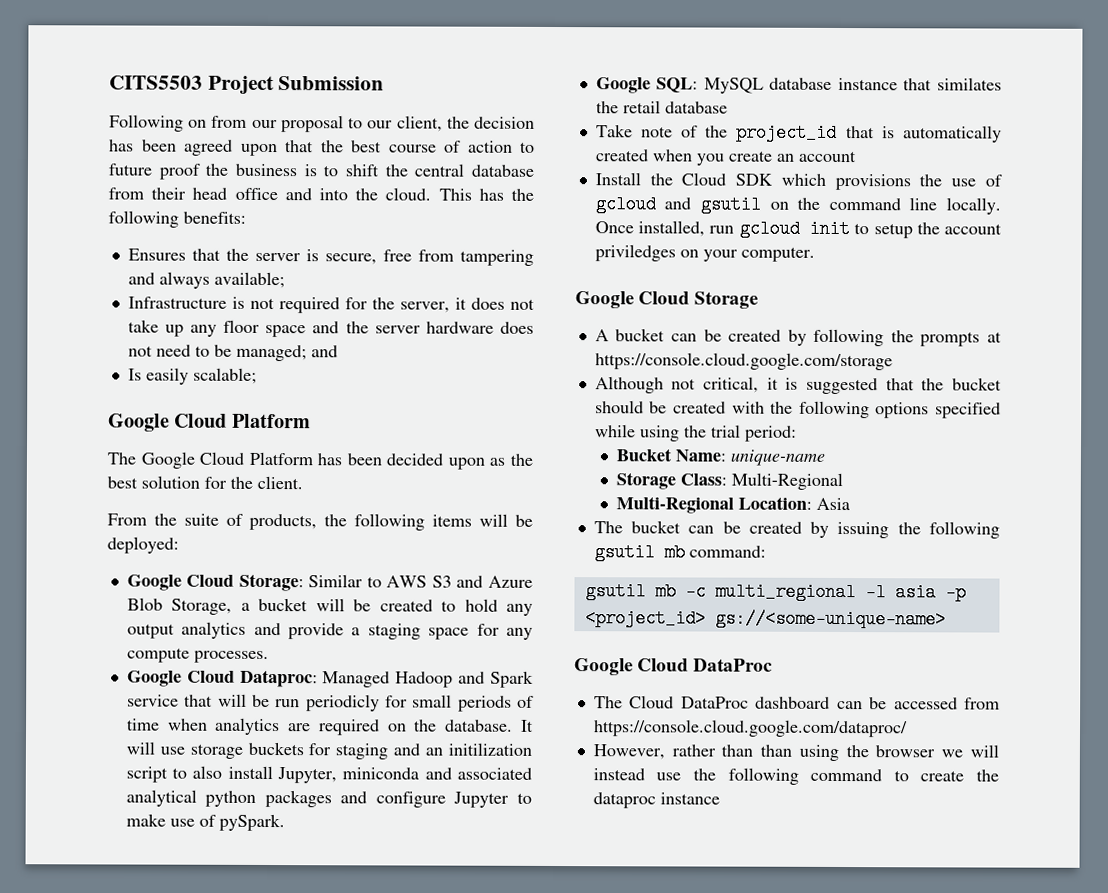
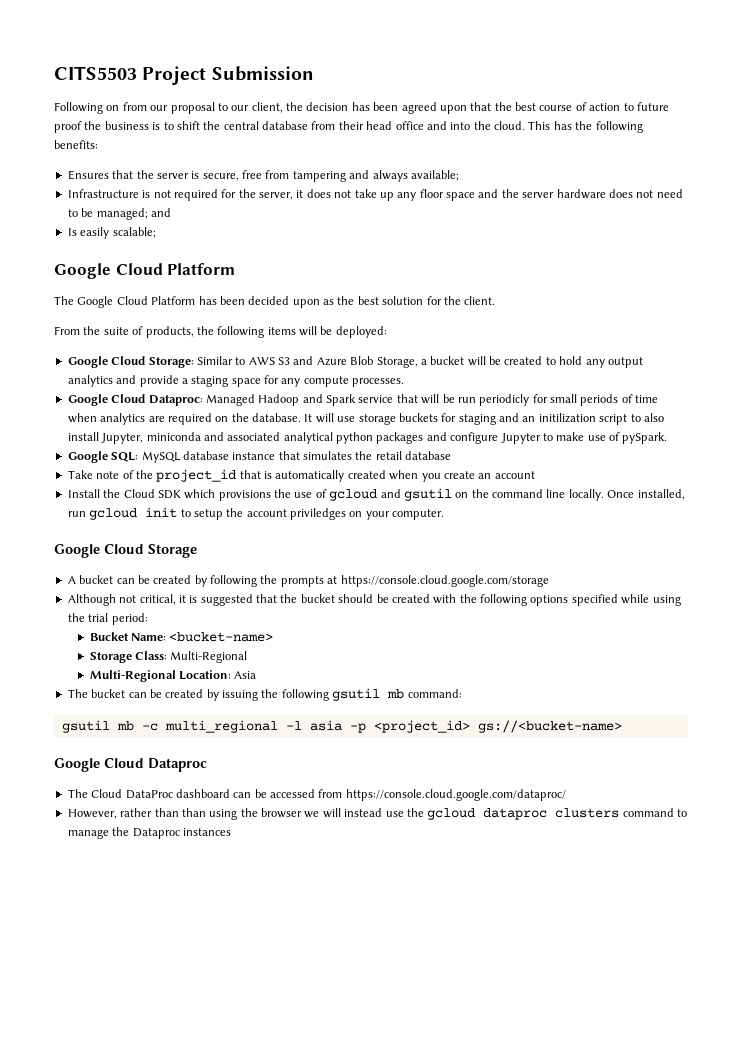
- Google SQL: MySQL database instance that similates the retail database
+ Google SQL: MySQL database instance that simulates the retail database
- Bucket Name: unique-name
+ Bucket Name: <bucket-name>
- gsutil mb -c multi_regional -l asia -p <project_id> gs://<some-unique-name>
- Google Cloud DataProc
+ gsutil mb -c multi_regional -l asia -p <project_id> gs://<bucket-name>
+ Google Cloud Dataproc
- However, rather than than using the browser we will instead use the following command to create the dataproc instance
+ However, rather than than using the browser we will instead use the gcloud dataproc clusters command to manage the Dataproc instances

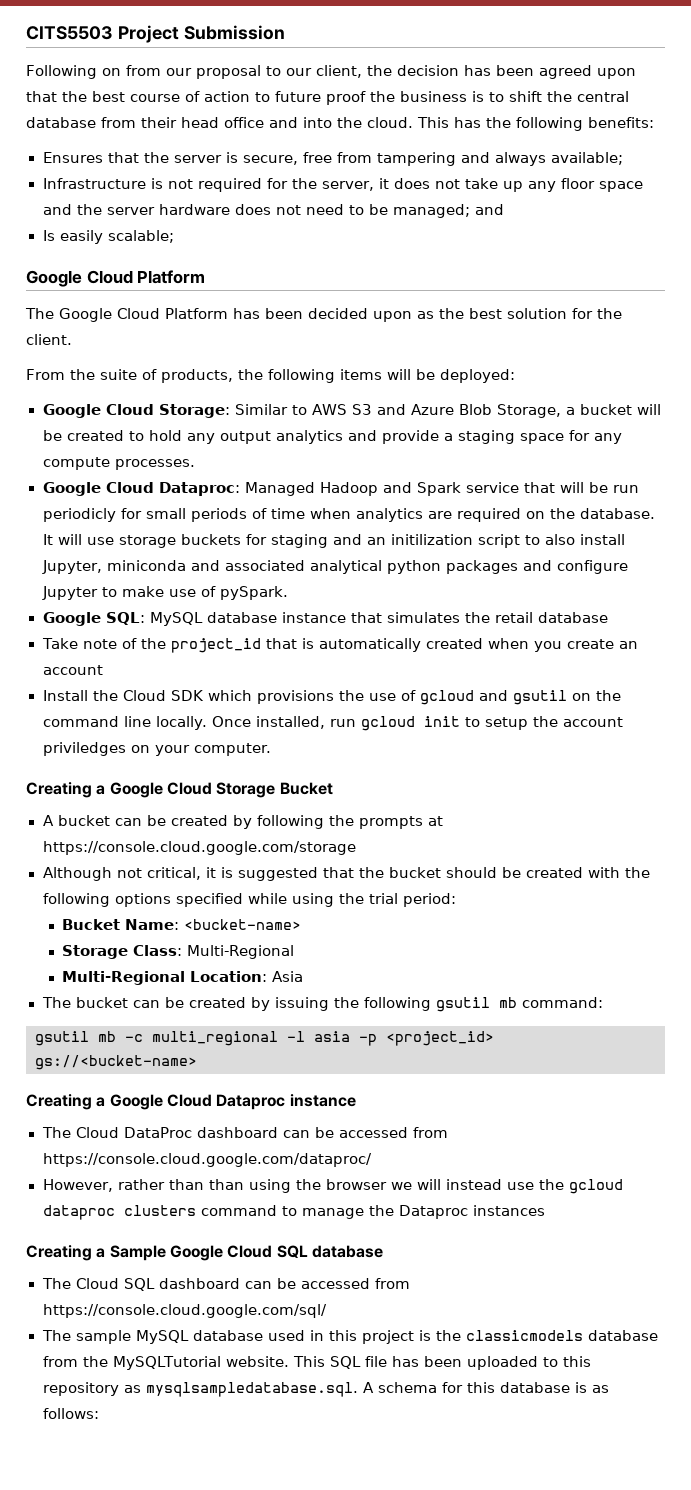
- Google Cloud Storage
+ Creating a Google Cloud Storage Bucket
- Google Cloud Dataproc
+ Creating a Google Cloud Dataproc instance
+ Creating a Sample Google Cloud SQL database
+ The Cloud SQL dashboard can be accessed from https://console.cloud.google.com/sql/
+ The sample MySQL database used in this project is the classicmodels database from the MySQLTutorial website. This SQL file has been uploaded to this repository as mysqlsampledatabase.sql. A schema for this database is as follows:

